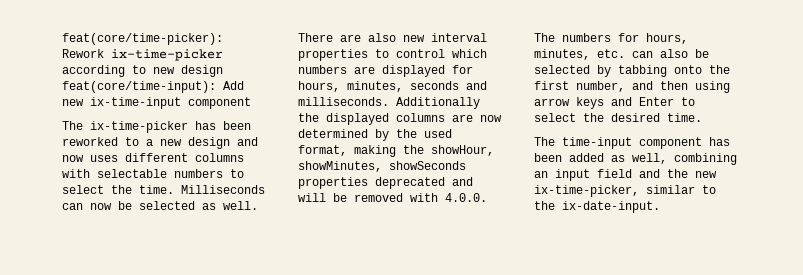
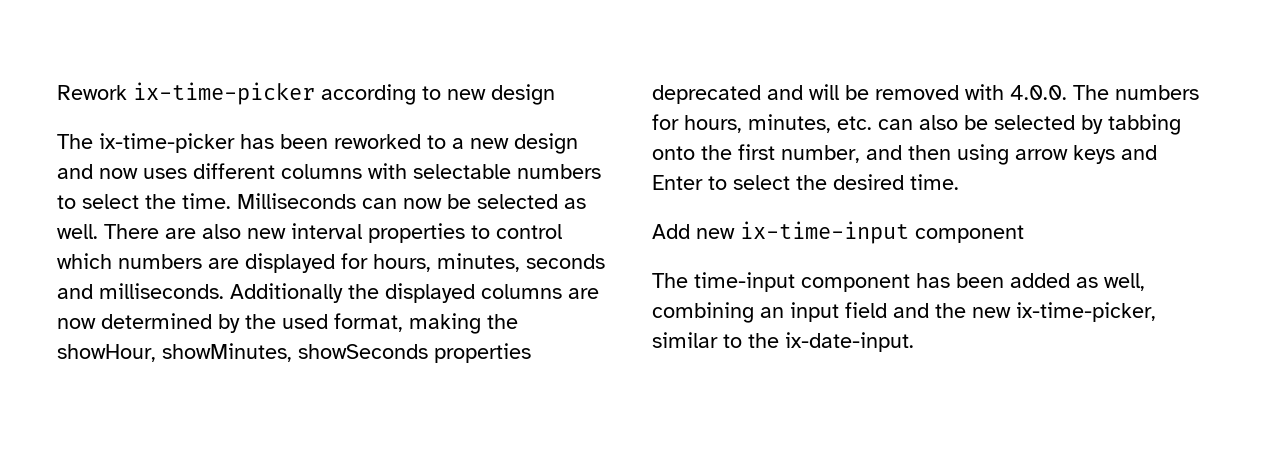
- feat(core/time-picker): Rework ix-time-picker according to new design feat(core/time-input): Add new ix-time-input component
+ Rework ix-time-picker according to new design
+ Add new ix-time-input component

